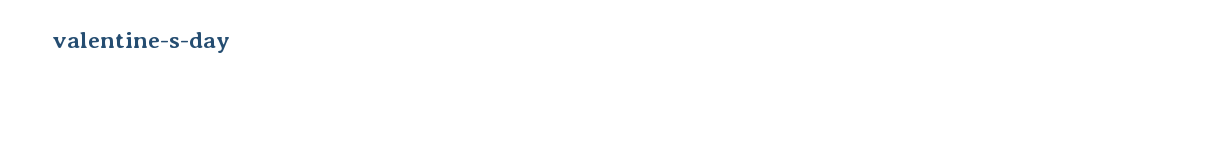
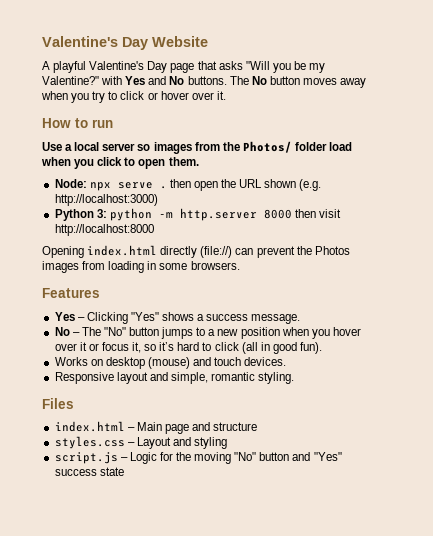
- valentine-s-day
+ Valentine's Day Website
+ A playful Valentine's Day page that asks "Will you be my Valentine?" with Yes and No buttons. The No button moves away when you try to click or hover over it.
+ How to run
+ Use a local server so images from the Photos/ folder load when you click to open them.
+ Node: npx serve . then open the URL shown (e.g. http://localhost:3000)
+ Python 3: python -m http.server 8000 then visit http://localhost:8000
+ Opening index.html directly (file://) can prevent the Photos images from loading in some browsers.
+ Features
+ Yes – Clicking "Yes" shows a success message.
+ No – The "No" button jumps to a new position when you hover over it or focus it, so it’s hard to click (all in good fun).
+ Works on desktop (mouse) and touch devices.
+ Responsive layout and simple, romantic styling.
+ Files
+ index.html – Main page and structure
+ styles.css – Layout and styling
+ script.js – Logic for the moving "No" button and "Yes" success state

